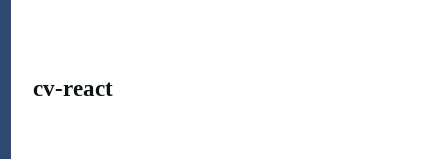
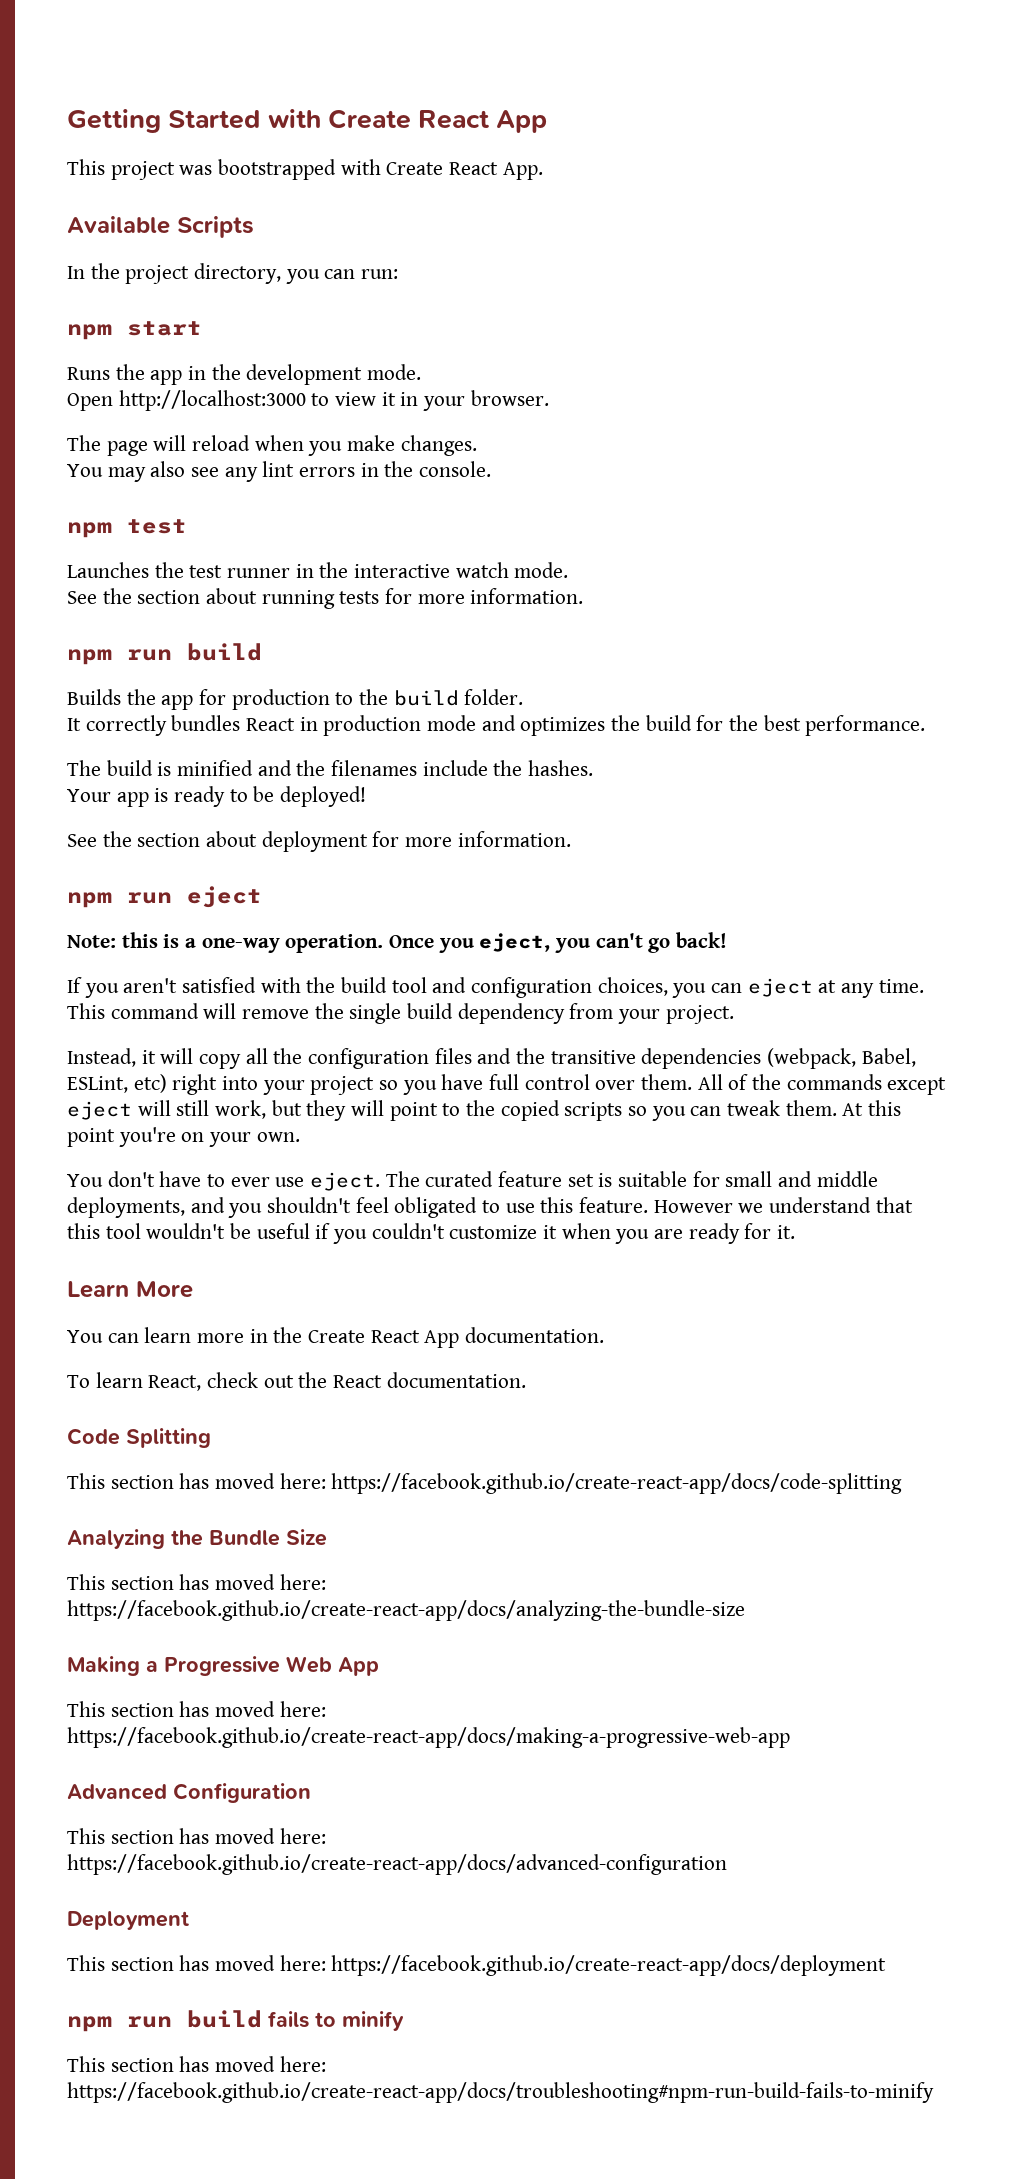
- cv-react
+ Getting Started with Create React App
+ This project was bootstrapped with Create React App.
+ Available Scripts
+ In the project directory, you can run:
+ npm start
+ Runs the app in the development mode.
+ Open http://localhost:3000 to view it in your browser.
+ The page will reload when you make changes.
+ You may also see any lint errors in the console.
+ npm test
+ Launches the test runner in the interactive watch mode.
+ See the section about running tests for more information.
+ npm run build
+ Builds the app for production to the build folder.
+ It correctly bundles React in production mode and optimizes the build for the best performance.
+ The build is minified and the filenames include the hashes.
+ Your app is ready to be deployed!
+ See the section about deployment for more information.
+ npm run eject
+ Note: this is a one-way operation. Once you eject, you can't go back!
+ If you aren't satisfied with the build tool and configuration choices, you can eject at any time. This command will remove the single build dependency from your project.
+ Instead, it will copy all the configuration files and the transitive dependencies (webpack, Babel, ESLint, etc) right into your project so you have full control over them. All of the commands except eject will still work, but they will point to the copied scripts so you can tweak them. At this point you're on your own.
+ You don't have to ever use eject. The curated feature set is suitable for small and middle deployments, and you shouldn't feel obligated to use this feature. However we understand that this tool wouldn't be useful if you couldn't customize it when you are ready for it.
+ Learn More
+ You can learn more in the Create React App documentation.
+ To learn React, check out the React documentation.
+ Code Splitting
+ This section has moved here: https://facebook.github.io/create-react-app/docs/code-splitting
+ Analyzing the Bundle Size
+ This section has moved here: https://facebook.github.io/create-react-app/docs/analyzing-the-bundle-size
+ Making a Progressive Web App
+ This section has moved here: https://facebook.github.io/create-react-app/docs/making-a-progressive-web-app
+ Advanced Configuration
+ This section has moved here: https://facebook.github.io/create-react-app/docs/advanced-configuration
+ Deployment
+ This section has moved here: https://facebook.github.io/create-react-app/docs/deployment
+ npm run build fails to minify
+ This section has moved here: https://facebook.github.io/create-react-app/docs/troubleshooting#npm-run-build-fails-to-minify

